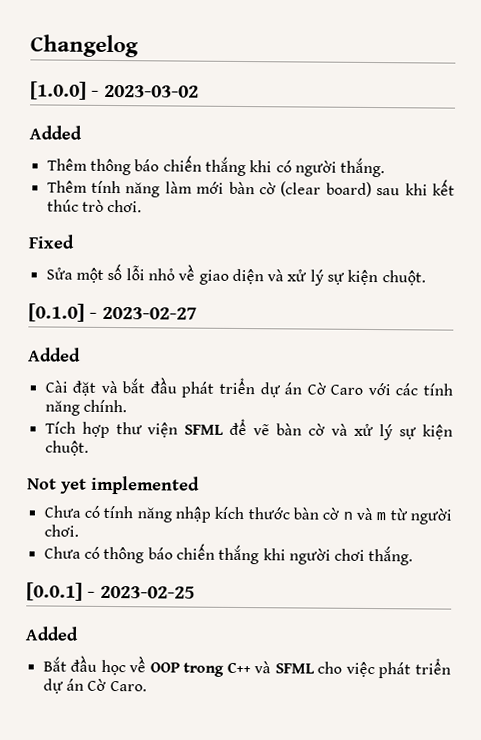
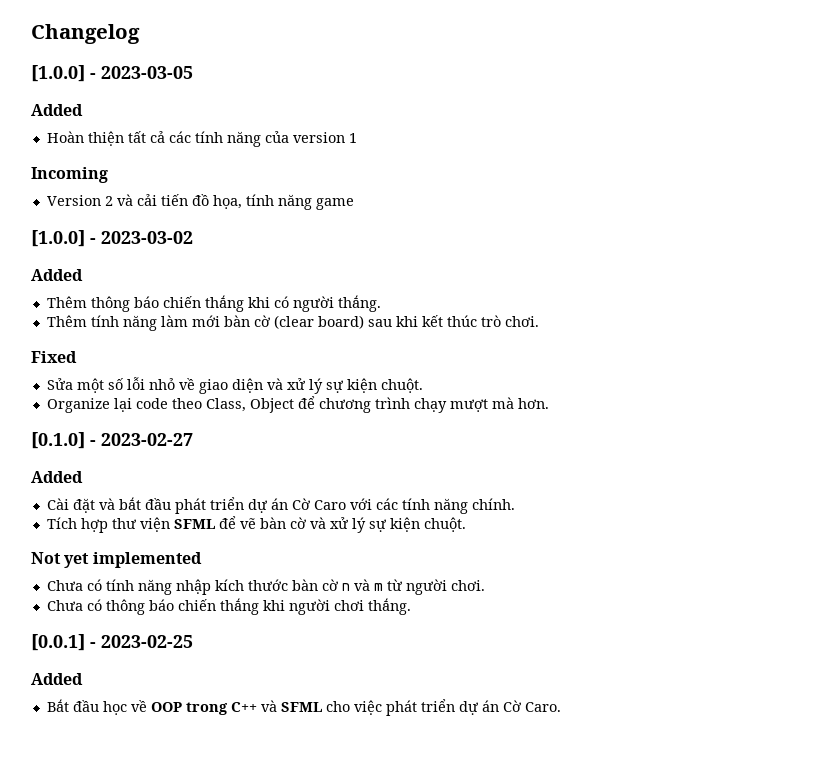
+ [1.0.0] - 2023-03-05
+ Added
+ Hoàn thiện tất cả các tính năng của version 1
+ Incoming
+ Version 2 và cải tiến đồ họa, tính năng game
+ Organize lại code theo Class, Object để chương trình chạy mượt mà hơn.

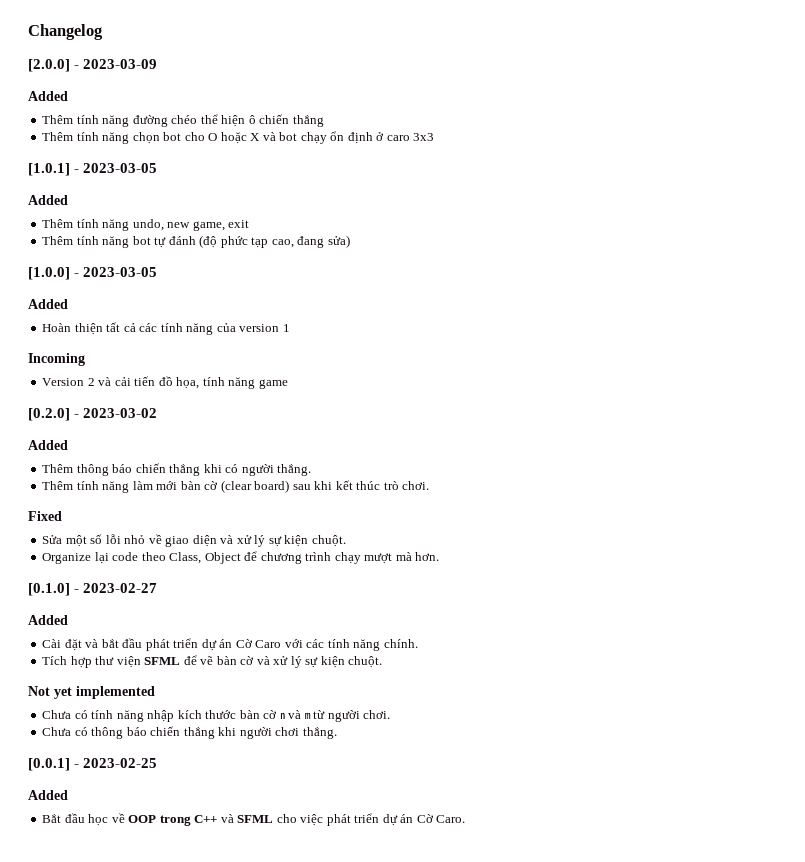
+ [2.0.0] - 2023-03-09
+ Added
+ Thêm tính năng đường chéo thể hiện ô chiến thắng
+ Thêm tính năng chọn bot cho O hoặc X và bot chạy ổn định ở caro 3x3
+ [1.0.1] - 2023-03-05
+ Added
+ Thêm tính năng undo, new game, exit
+ Thêm tính năng bot tự đánh (độ phức tạp cao, đang sửa)
- [1.0.0] - 2023-03-02
+ [0.2.0] - 2023-03-02

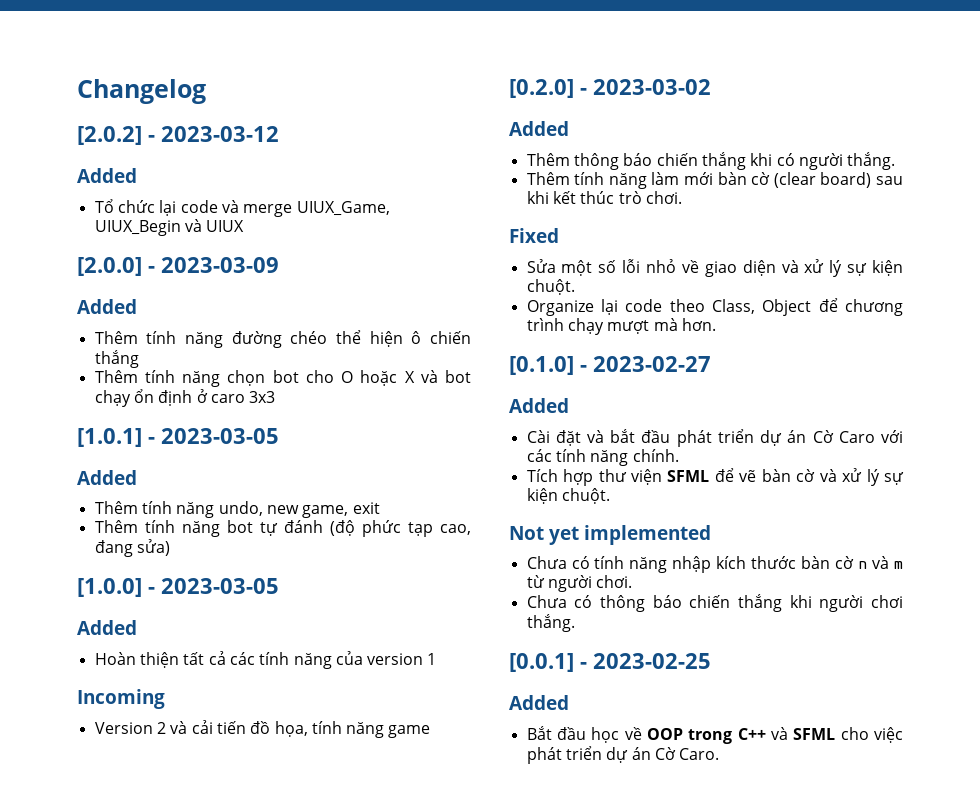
+ [2.0.2] - 2023-03-12
+ Added
+ Tổ chức lại code và merge UIUX_Game, UIUX_Begin và UIUX

